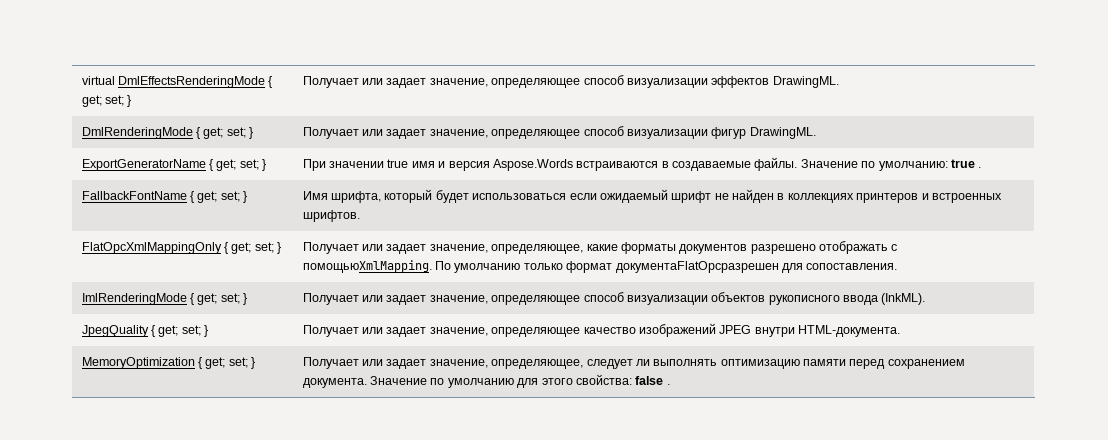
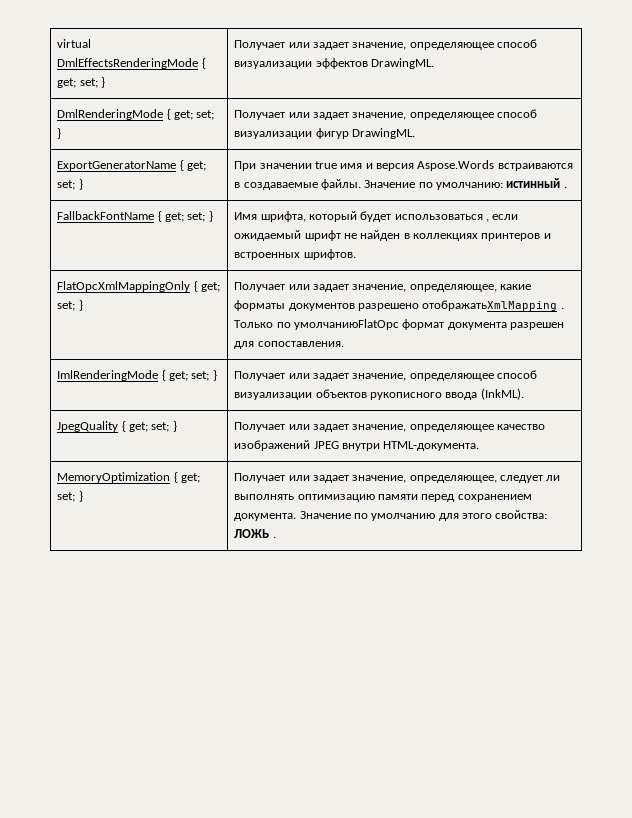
- ExportGeneratorName { get; set; } | При значении true имя и версия Aspose.Words встраиваются в создаваемые файлы. Значение по умолчанию: true .
+ ExportGeneratorName { get; set; } | При значении true имя и версия Aspose.Words встраиваются в создаваемые файлы. Значение по умолчанию: истинный .
- FallbackFontName { get; set; } | Имя шрифта, который будет использоваться если ожидаемый шрифт не найден в коллекциях принтеров и встроенных шрифтов.
+ FallbackFontName { get; set; } | Имя шрифта, который будет использоваться , если ожидаемый шрифт не найден в коллекциях принтеров и встроенных шрифтов.
- FlatOpcXmlMappingOnly { get; set; } | Получает или задает значение, определяющее, какие форматы документов разрешено отображать с помощьюXmlMapping. По умолчанию только формат документаFlatOpcразрешен для сопоставления.
+ FlatOpcXmlMappingOnly { get; set; } | Получает или задает значение, определяющее, какие форматы документов разрешено отображатьXmlMapping . Только по умолчаниюFlatOpc формат документа разрешен для сопоставления.
- MemoryOptimization { get; set; } | Получает или задает значение, определяющее, следует ли выполнять оптимизацию памяти перед сохранением документа. Значение по умолчанию для этого свойства: false .
+ MemoryOptimization { get; set; } | Получает или задает значение, определяющее, следует ли выполнять оптимизацию памяти перед сохранением документа. Значение по умолчанию для этого свойства: ЛОЖЬ .

